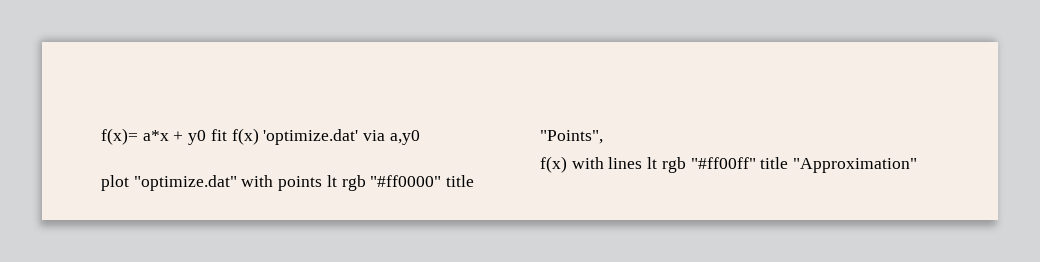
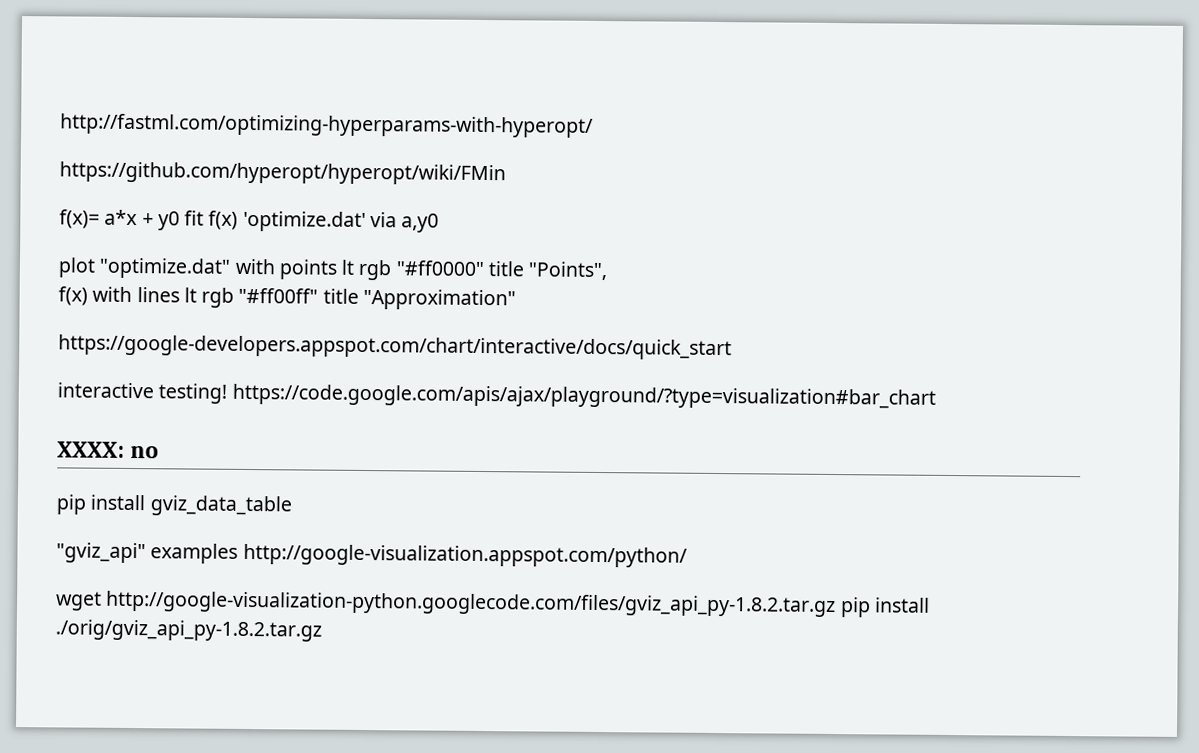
+ http://fastml.com/optimizing-hyperparams-with-hyperopt/
+ https://github.com/hyperopt/hyperopt/wiki/FMin
+ https://google-developers.appspot.com/chart/interactive/docs/quick_start
+ interactive testing! https://code.google.com/apis/ajax/playground/?type=visualization#bar_chart
+ XXXX: no
+ pip install gviz_data_table
+ "gviz_api" examples http://google-visualization.appspot.com/python/
+ wget http://google-visualization-python.googlecode.com/files/gviz_api_py-1.8.2.tar.gz pip install ./orig/gviz_api_py-1.8.2.tar.gz

